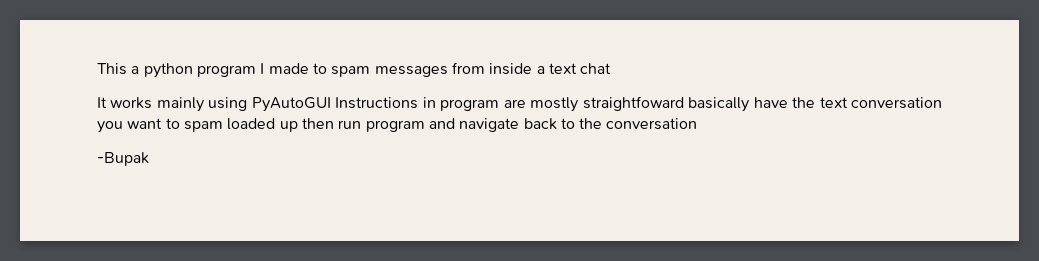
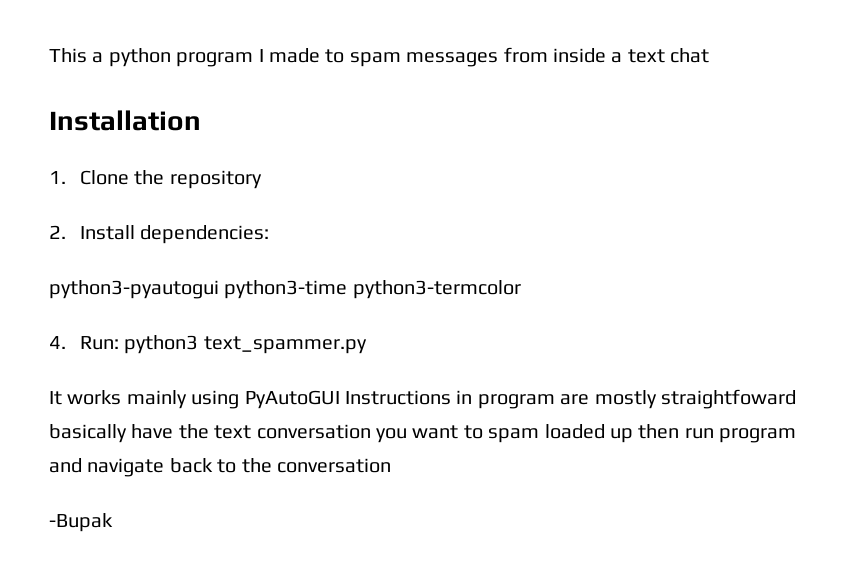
+ Installation
+ 1. Clone the repository
+ 2. Install dependencies:
+ python3-pyautogui python3-time python3-termcolor
+ 4. Run: python3 text_spammer.py

